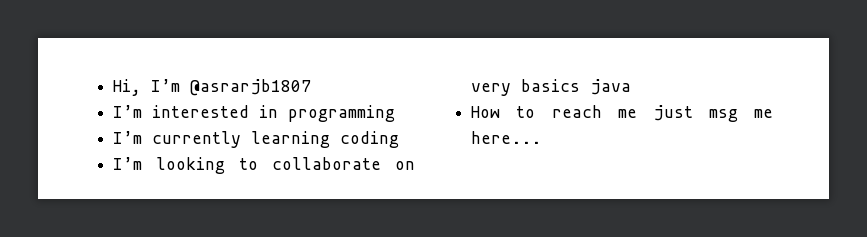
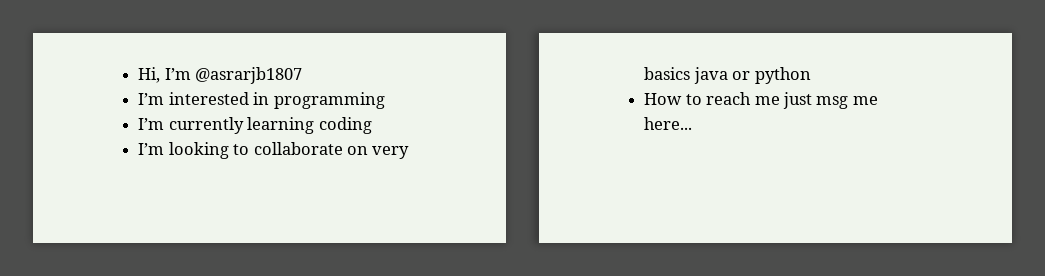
- I’m looking to collaborate on very basics java
+ I’m looking to collaborate on very basics java or python

